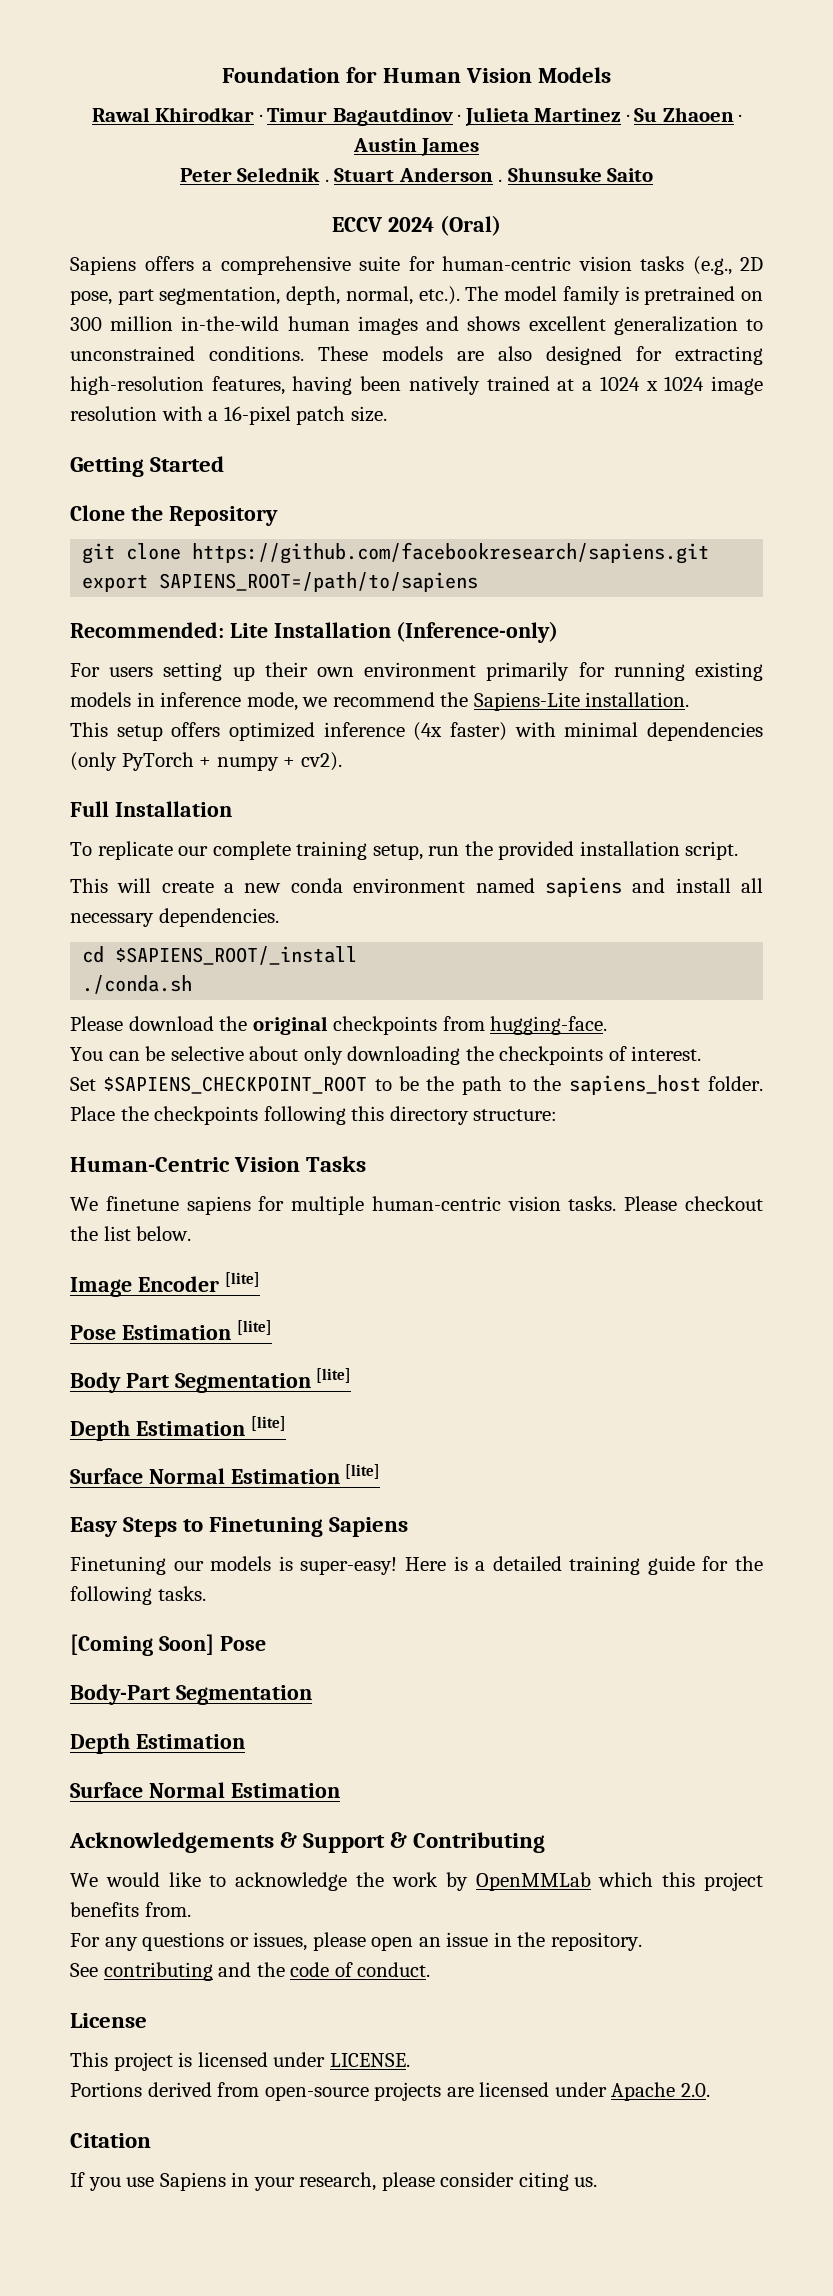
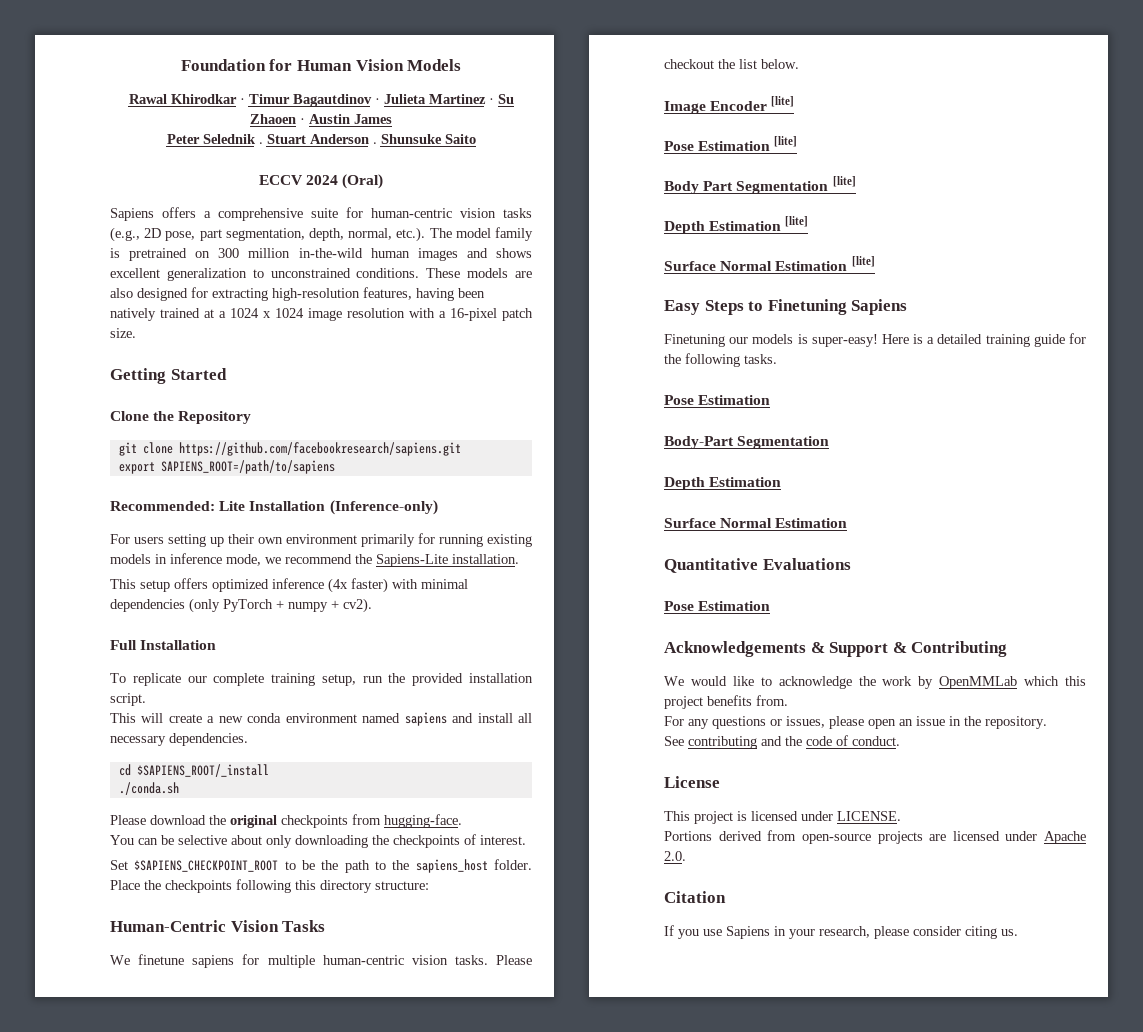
  Here is a detailed training guide for the following tasks.
- [Coming Soon] Pose
+ Pose Estimation
+ Quantitative Evaluations
+ Pose Estimation

